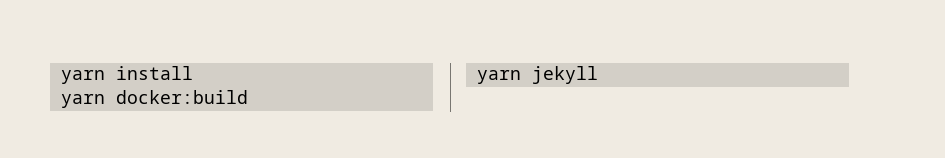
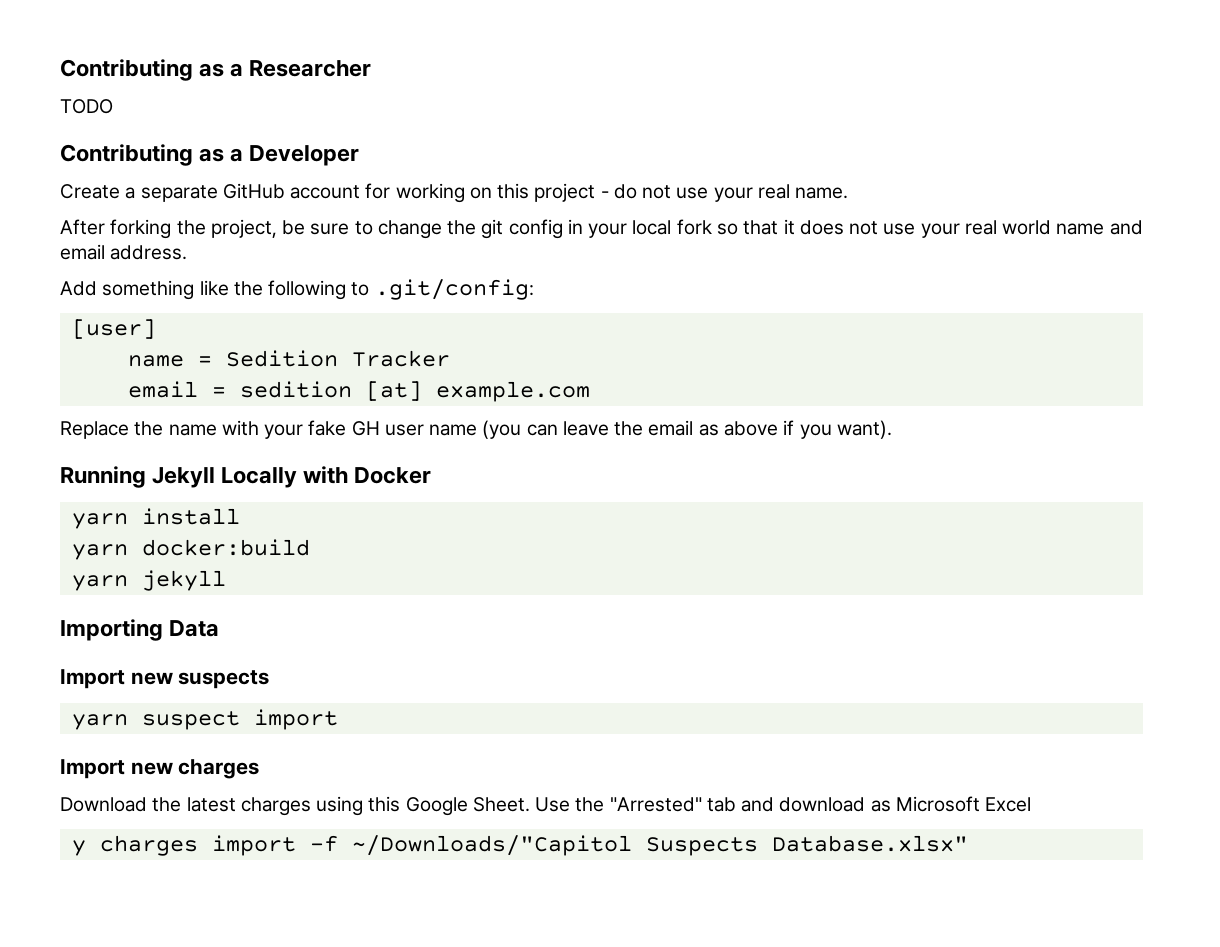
+ Contributing as a Researcher
+ TODO
+ Contributing as a Developer
+ Create a separate GitHub account for working on this project - do not use your real name.
+ After forking the project, be sure to change the git config in your local fork so that it does not use your real world name and email address.
+ Add something like the following to .git/config:
+ [user]
+ name = Sedition Tracker
+ email = sedition [at] example.com
+ Replace the name with your fake GH user name (you can leave the email as above if you want).
+ Running Jekyll Locally with Docker
+ Importing Data
+ Import new suspects
+ yarn suspect import
+ Import new charges
+ Download the latest charges using this Google Sheet. Use the "Arrested" tab and download as Microsoft Excel
+ y charges import -f ~/Downloads/"Capitol Suspects Database.xlsx"

